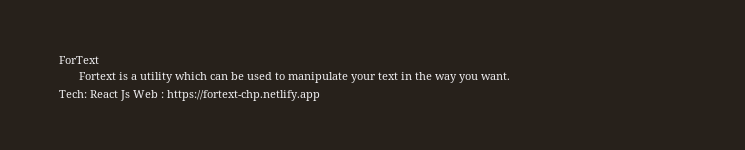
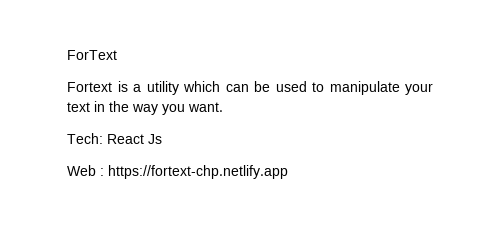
- Tech: React Js Web : https://fortext-chp.netlify.app
+ Tech: React Js
+ Web : https://fortext-chp.netlify.app

